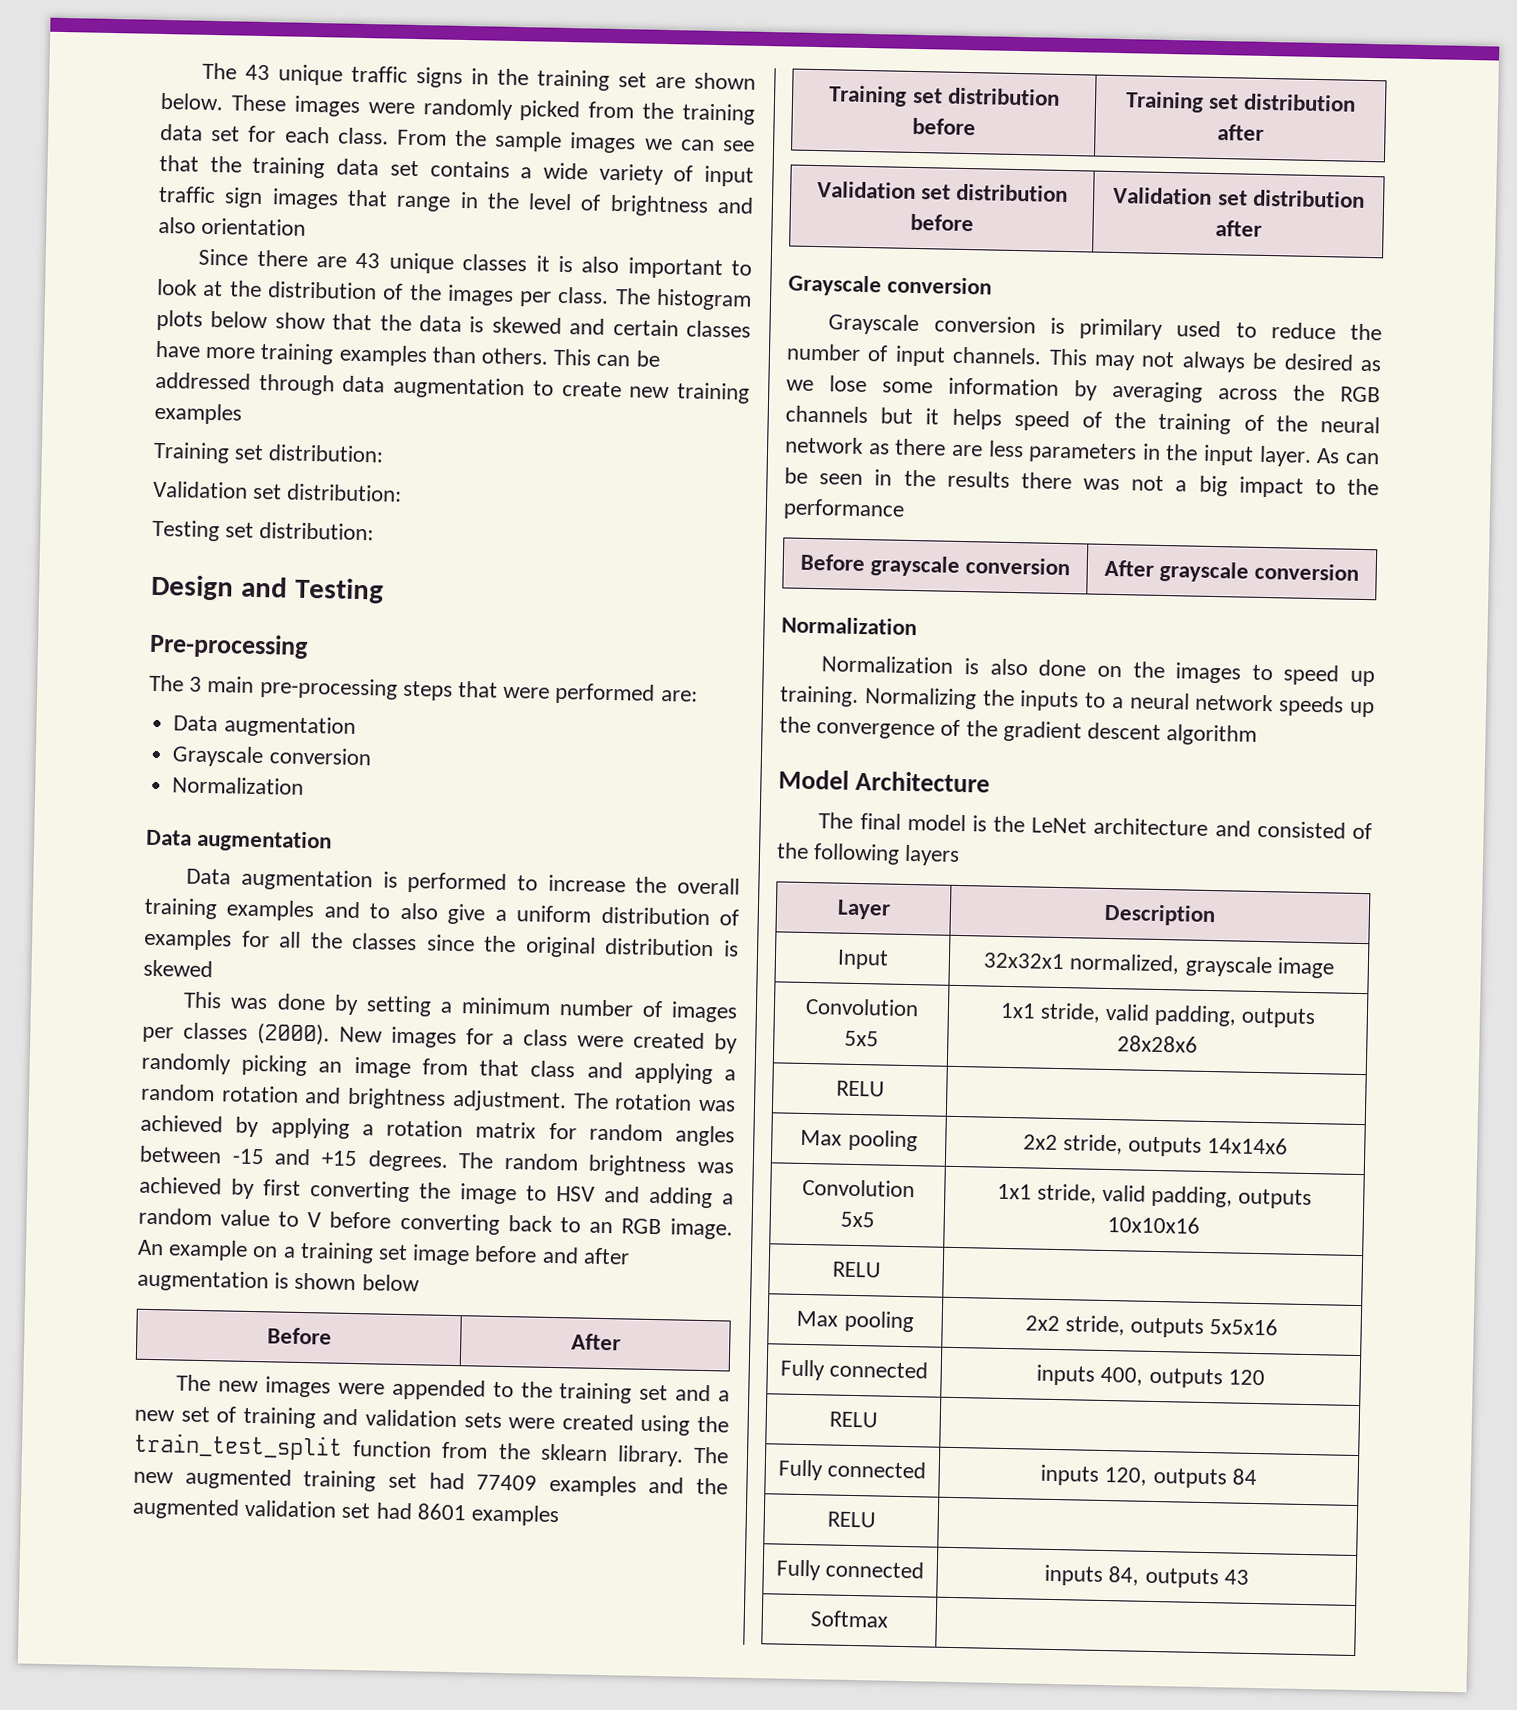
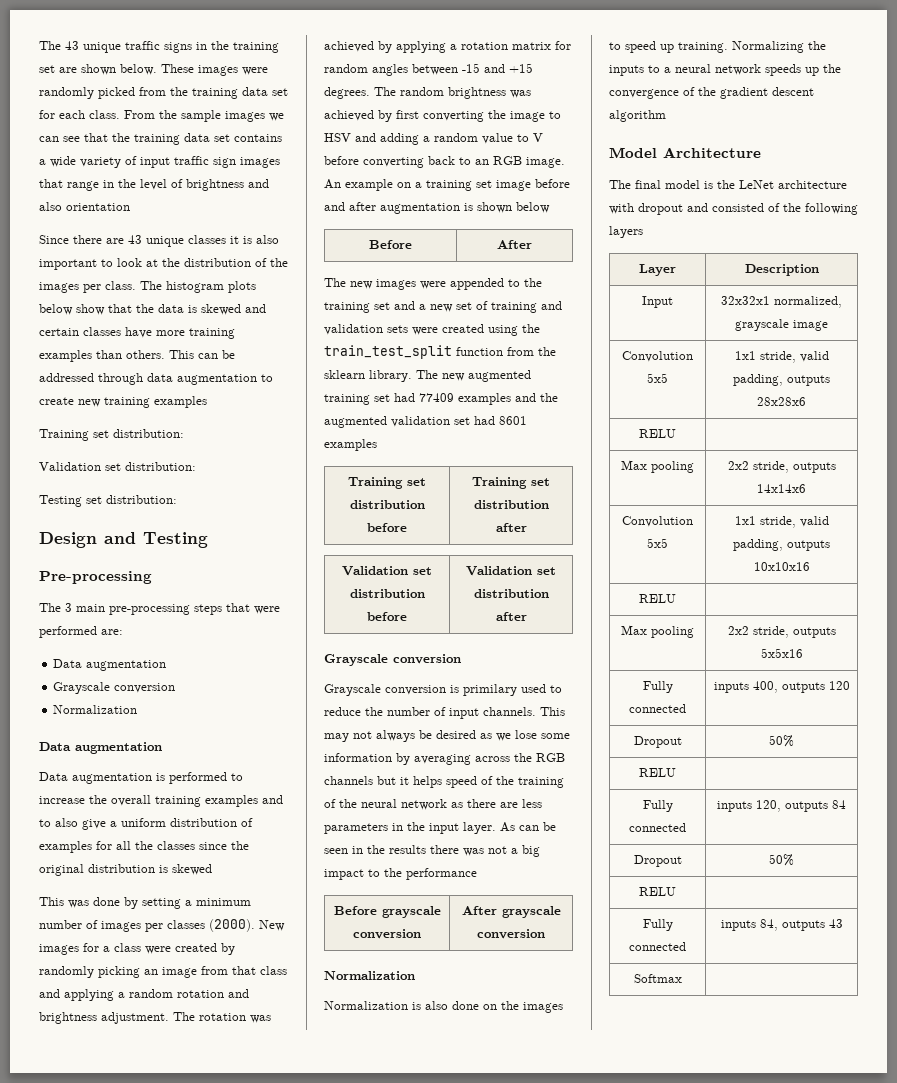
- The final model is the LeNet architecture and consisted of the following layers
+ The final model is the LeNet architecture with dropout and consisted of the following layers
  Fully connected | inputs 400, outputs 120
+ Dropout | 50%
  Fully connected | inputs 120, outputs 84
+ Dropout | 50%

